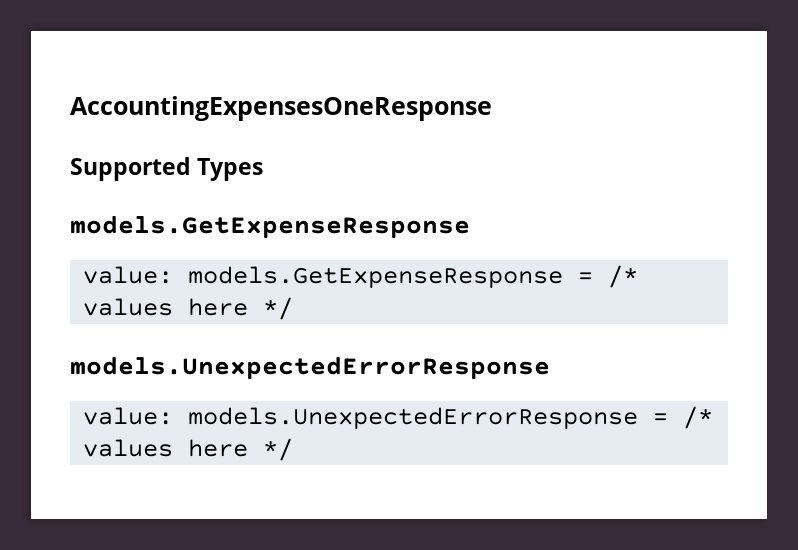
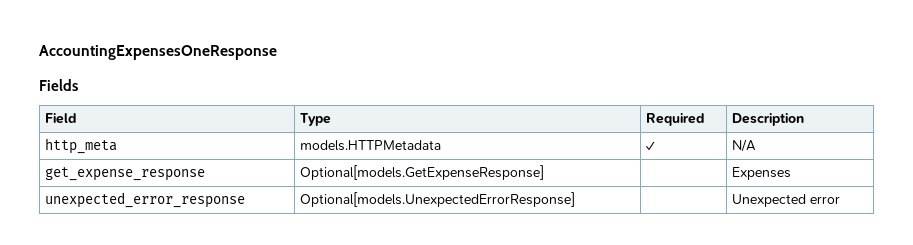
- Supported Types
- models.GetExpenseResponse
- value: models.GetExpenseResponse = /* values here */
- models.UnexpectedErrorResponse
- value: models.UnexpectedErrorResponse = /* values here */
+ Fields
+ Field | Type | Required | Description
+ http_meta | models.HTTPMetadata | ✓ | N/A
+ get_expense_response | Optional[models.GetExpenseResponse] | | Expenses
+ unexpected_error_response | Optional[models.UnexpectedErrorResponse] | | Unexpected error

